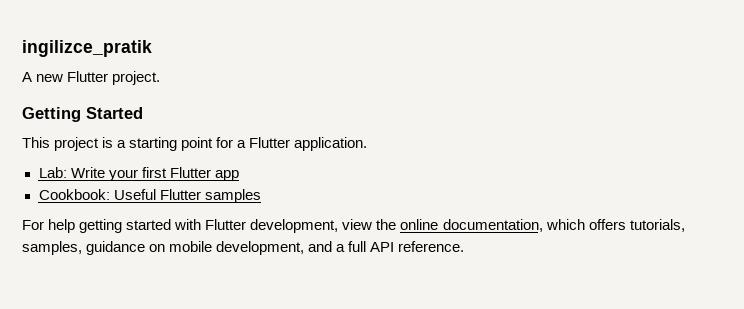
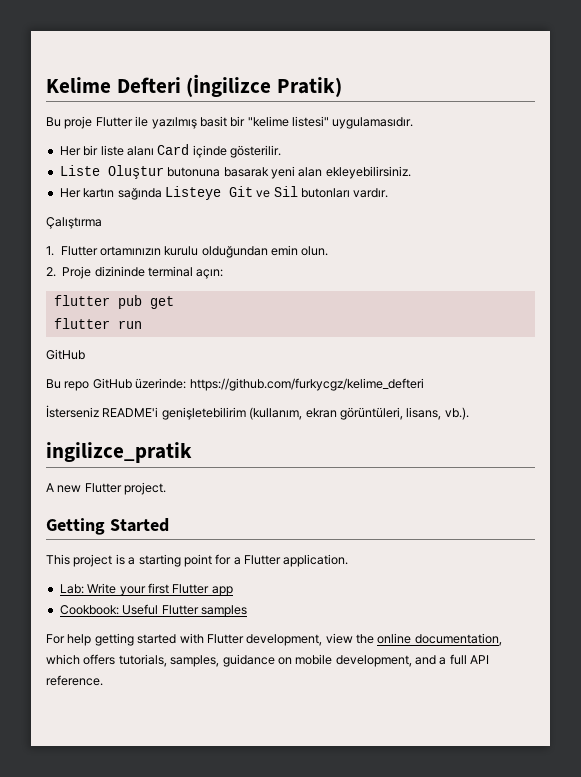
+ Kelime Defteri (İngilizce Pratik)
+ Bu proje Flutter ile yazılmış basit bir "kelime listesi" uygulamasıdır.
+ Her bir liste alanı Card içinde gösterilir.
+ Liste Oluştur butonuna basarak yeni alan ekleyebilirsiniz.
+ Her kartın sağında Listeye Git ve Sil butonları vardır.
+ Çalıştırma
+ 1. Flutter ortamınızın kurulu olduğundan emin olun.
+ 2. Proje dizininde terminal açın:
+ flutter pub get
+ flutter run
+ GitHub
+ Bu repo GitHub üzerinde: https://github.com/furkycgz/kelime_defteri
+ İsterseniz README'i genişletebilirim (kullanım, ekran görüntüleri, lisans, vb.).

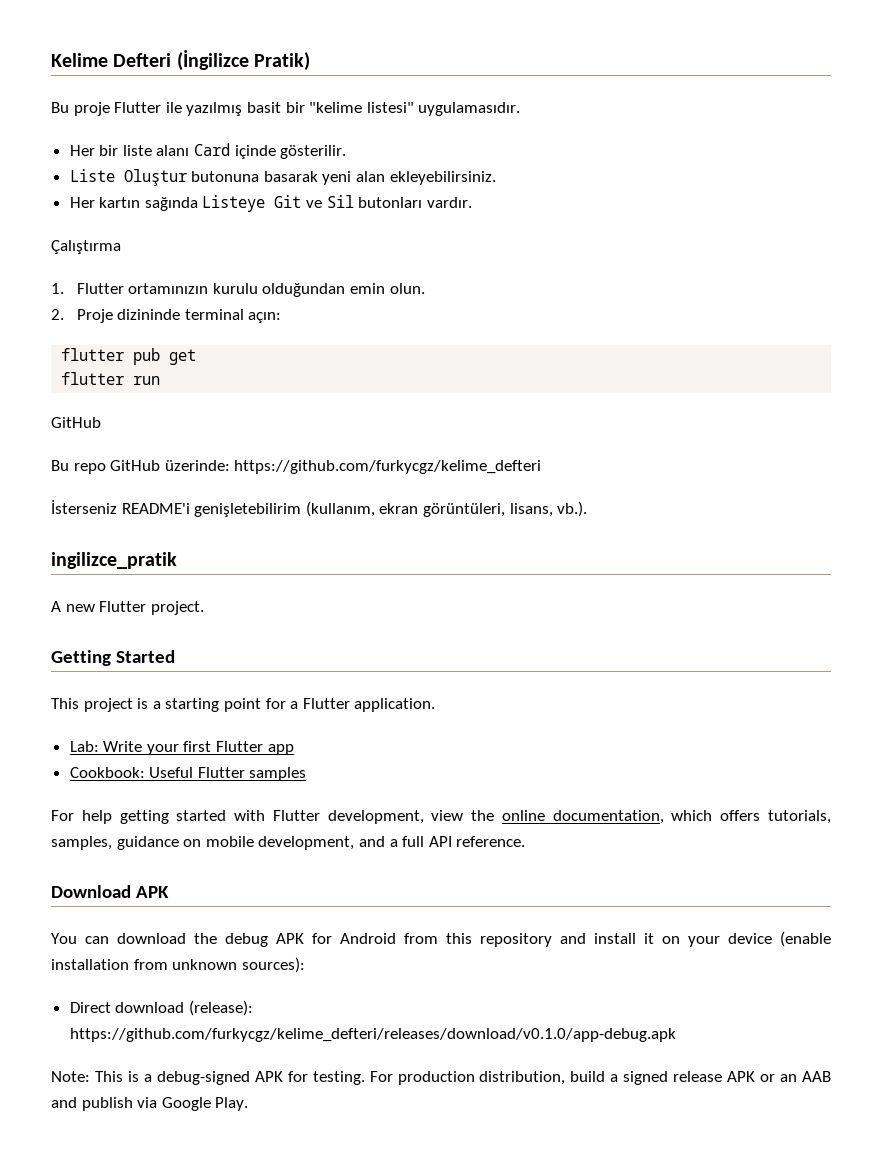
+ Download APK
+ You can download the debug APK for Android from this repository and install it on your device (enable installation from unknown sources):
+ Direct download (release): https://github.com/furkycgz/kelime_defteri/releases/download/v0.1.0/app-debug.apk
+ Note: This is a debug-signed APK for testing. For production distribution, build a signed release APK or an AAB and publish via Google Play.

